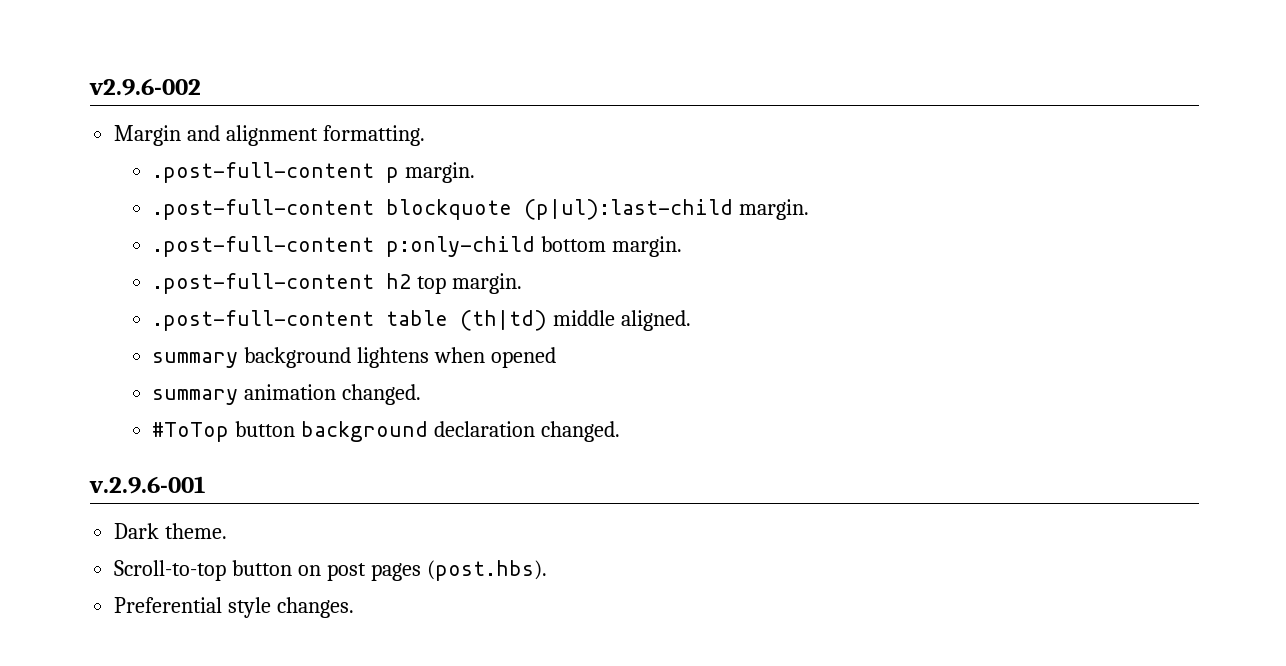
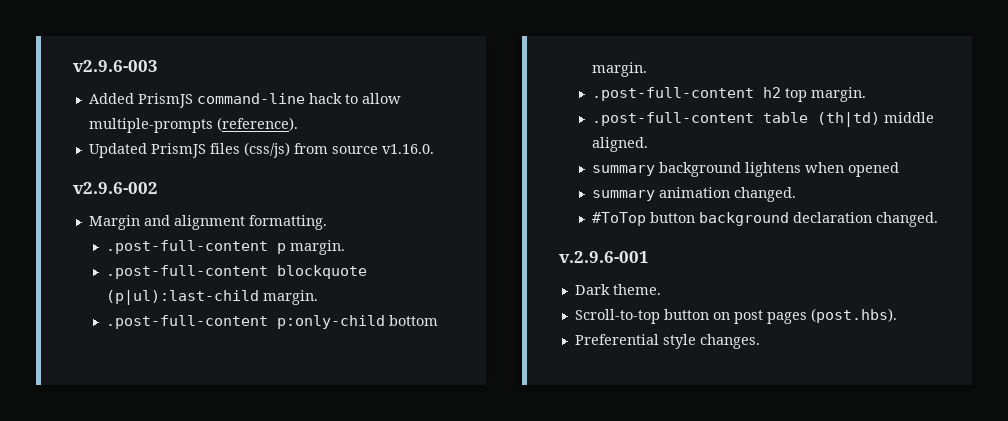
+ v2.9.6-003
+ Added PrismJS command-line hack to allow multiple-prompts (reference).
+ Updated PrismJS files (css/js) from source v1.16.0.

